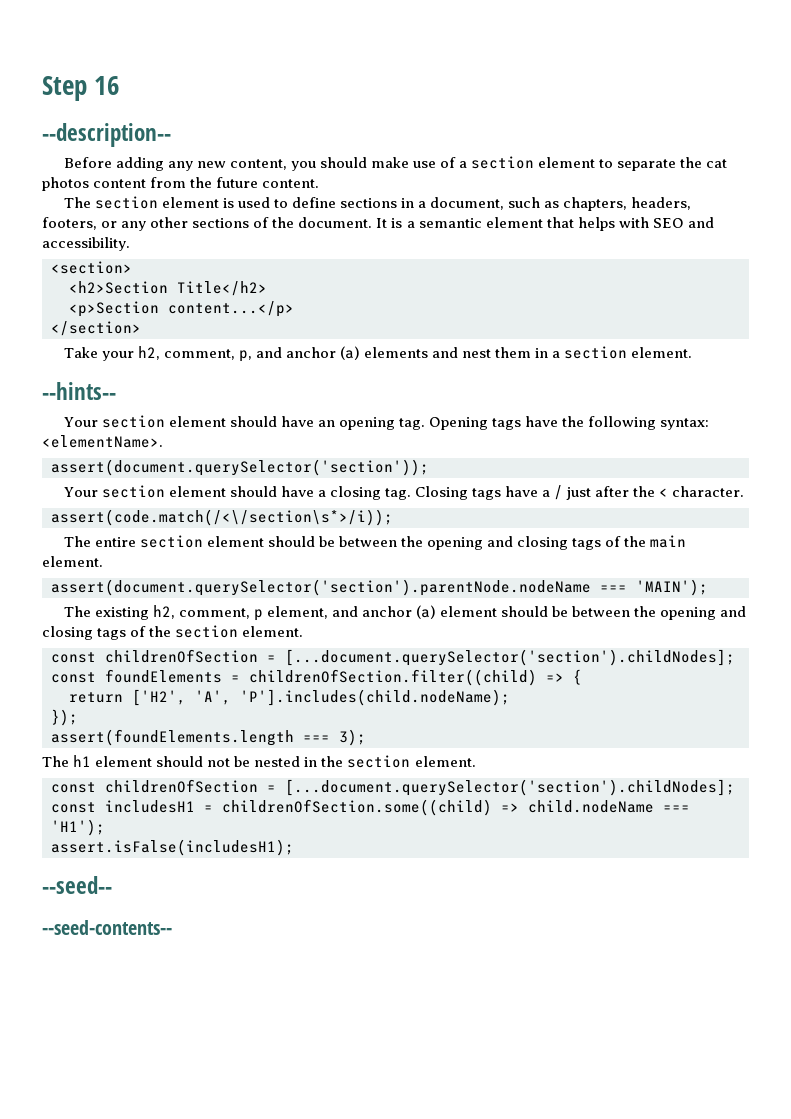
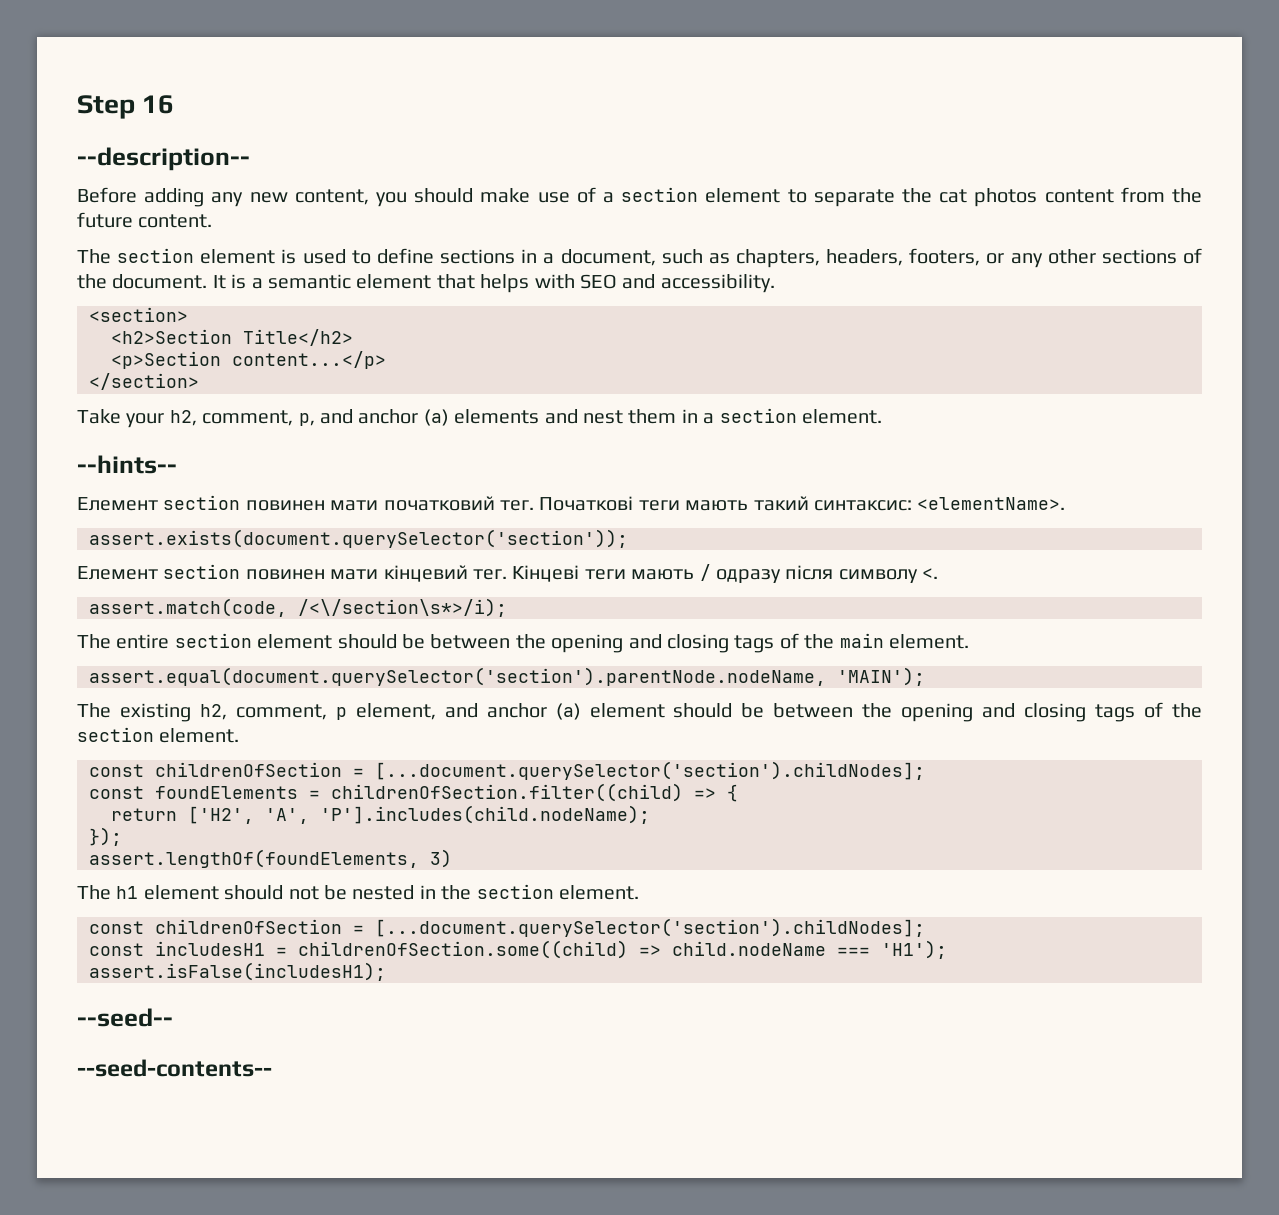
- Your section element should have an opening tag. Opening tags have the following syntax: <elementName>.
- assert(document.querySelector('section'));
- Your section element should have a closing tag. Closing tags have a / just after the < character.
- assert(code.match(/<\/section\s*>/i));
+ Елемент section повинен мати початковий тег. Початкові теги мають такий синтаксис: <elementName>.
+ assert.exists(document.querySelector('section'));
+ Елемент section повинен мати кінцевий тег. Кінцеві теги мають / одразу після символу <.
+ assert.match(code, /<\/section\s*>/i);
- assert(document.querySelector('section').parentNode.nodeName === 'MAIN');
+ assert.equal(document.querySelector('section').parentNode.nodeName, 'MAIN');
- assert(foundElements.length === 3);
+ assert.lengthOf(foundElements, 3)

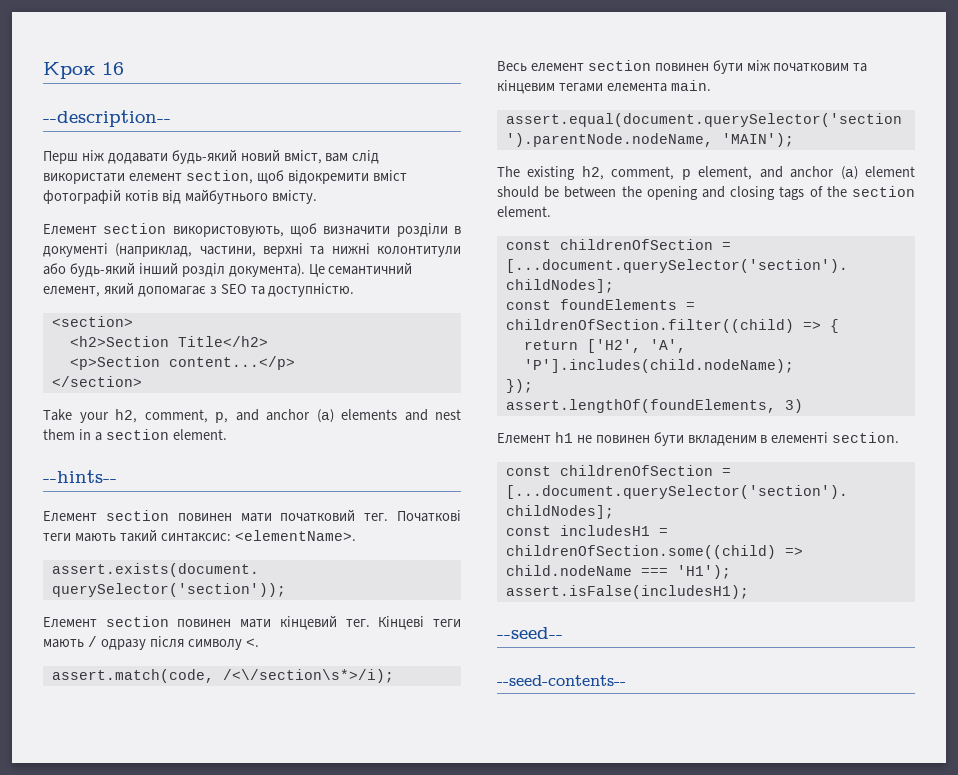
- Step 16
+ Крок 16
- Before adding any new content, you should make use of a section element to separate the cat photos content from the future content.
- The section element is used to define sections in a document, such as chapters, headers, footers, or any other sections of the document. It is a semantic element that helps with SEO and accessibility.
+ Перш ніж додавати будь-який новий вміст, вам слід використати елемент section, щоб відокремити вміст фотографій котів від майбутнього вмісту.
+ Елемент section використовують, щоб визначити розділи в документі (наприклад, частини, верхні та нижні колонтитули або будь-який інший розділ документа). Це семантичний елемент, який допомагає з SEO та доступністю.
- The entire section element should be between the opening and closing tags of the main element.
+ Весь елемент section повинен бути між початковим та кінцевим тегами елемента main.
- The h1 element should not be nested in the section element.
+ Елемент h1 не повинен бути вкладеним в елементі section.

